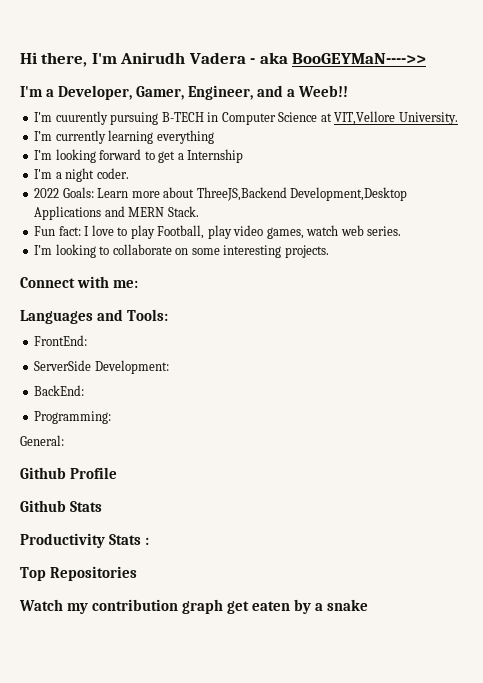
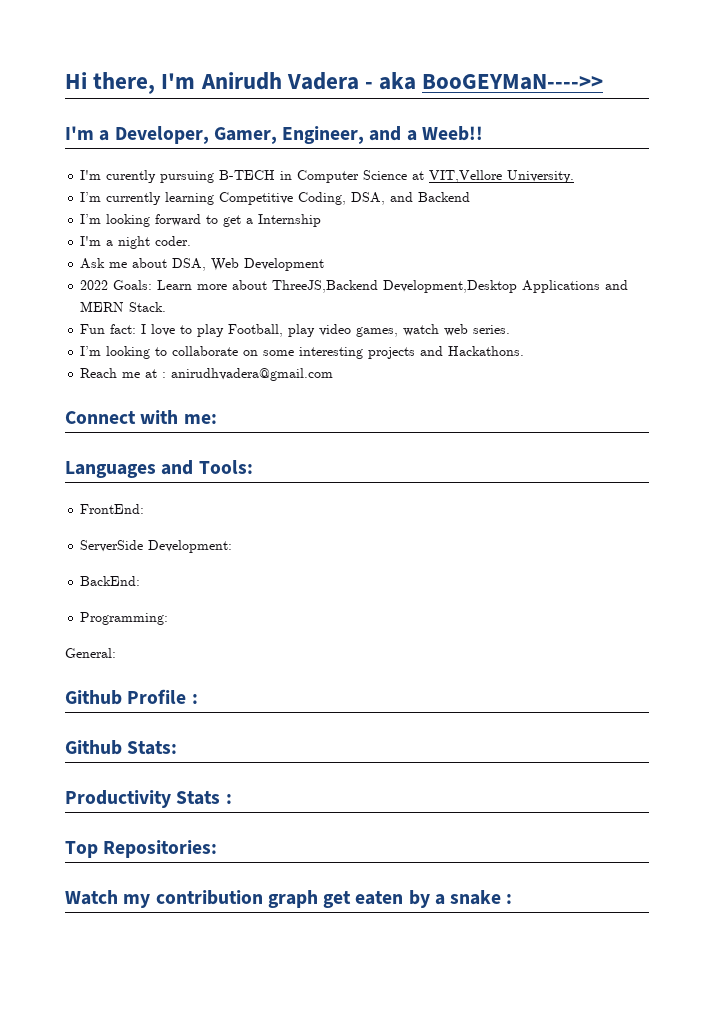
- I'm cuurently pursuing B-TECH in Computer Science at VIT,Vellore University.
+ I'm curently pursuing B-TECH in Computer Science at VIT,Vellore University.
- I’m currently learning everything
+ I’m currently learning Competitive Coding, DSA, and Backend
+ Ask me about DSA, Web Development
- I’m looking to collaborate on some interesting projects.
+ I’m looking to collaborate on some interesting projects and Hackathons.
+ Reach me at : anirudhvadera@gmail.com
- Github Profile
- Github Stats
+ Github Profile :
+ Github Stats:
- Top Repositories
+ Top Repositories:
- Watch my contribution graph get eaten by a snake
+ Watch my contribution graph get eaten by a snake :

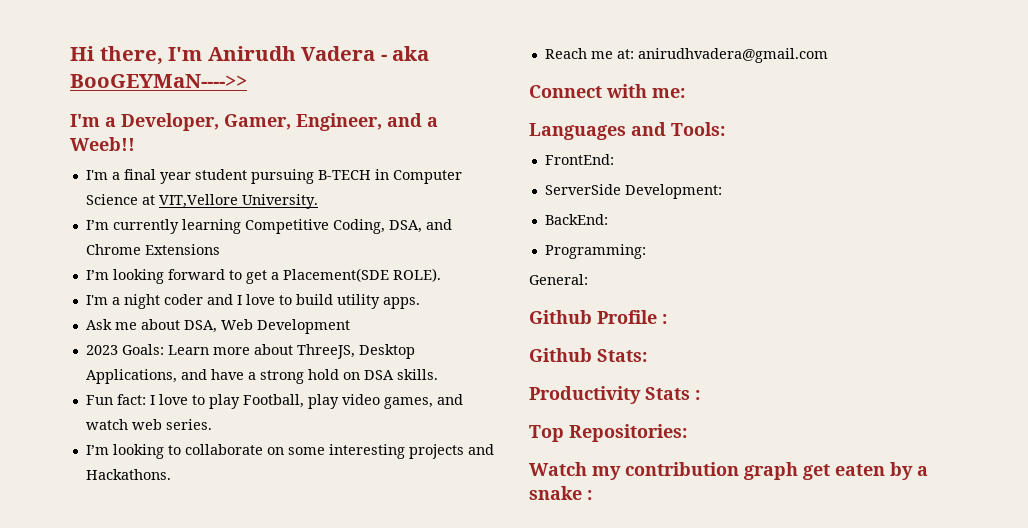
- I'm curently pursuing B-TECH in Computer Science at VIT,Vellore University.
+ I'm a final year student pursuing B-TECH in Computer Science at VIT,Vellore University.
- I’m currently learning Competitive Coding, DSA, and Backend
+ I’m currently learning Competitive Coding, DSA, and Chrome Extensions
- I’m looking forward to get a Internship
+ I’m looking forward to get a Placement(SDE ROLE).
- I'm a night coder.
+ I'm a night coder and I love to build utility apps.
- 2022 Goals: Learn more about ThreeJS,Backend Development,Desktop Applications and MERN Stack.
+ 2023 Goals: Learn more about ThreeJS, Desktop Applications, and have a strong hold on DSA skills.
- Fun fact: I love to play Football, play video games, watch web series.
+ Fun fact: I love to play Football, play video games, and watch web series.
- Reach me at : anirudhvadera@gmail.com
+ Reach me at: anirudhvadera@gmail.com

